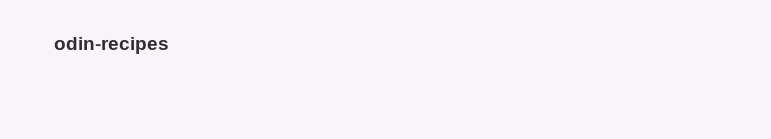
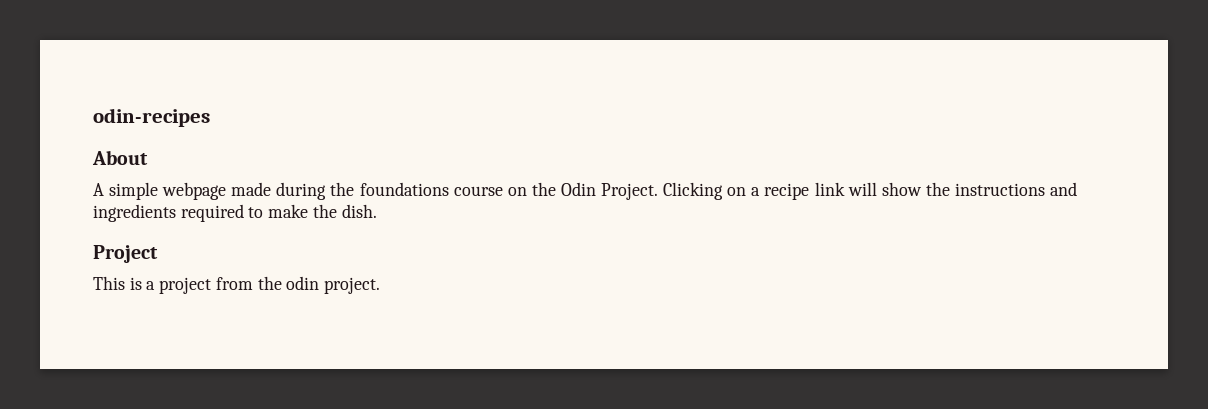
+ About
+ A simple webpage made during the foundations course on the Odin Project. Clicking on a recipe link will show the instructions and ingredients required to make the dish.
+ Project
+ This is a project from the odin project.

